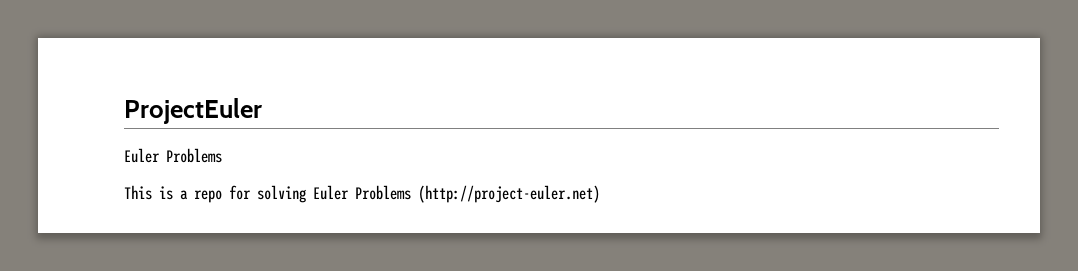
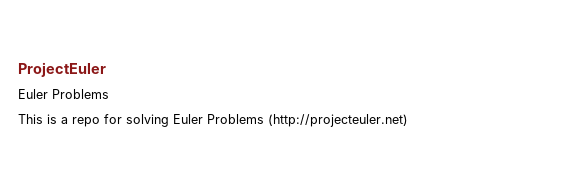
- This is a repo for solving Euler Problems (http://project-euler.net)
+ This is a repo for solving Euler Problems (http://projecteuler.net)

